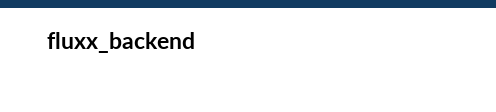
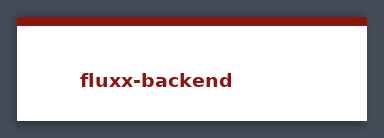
- fluxx_backend
+ fluxx-backend

